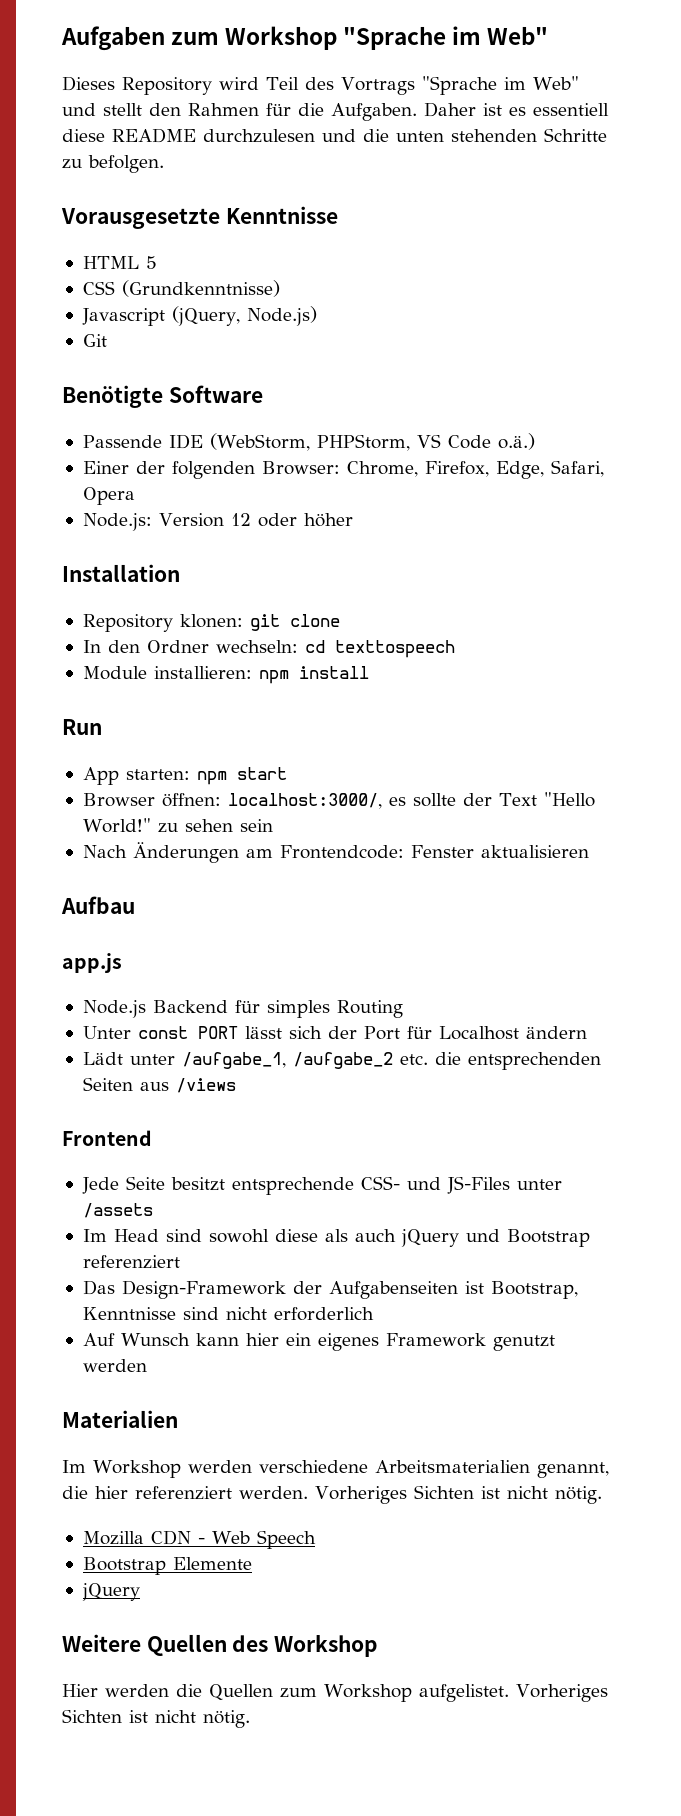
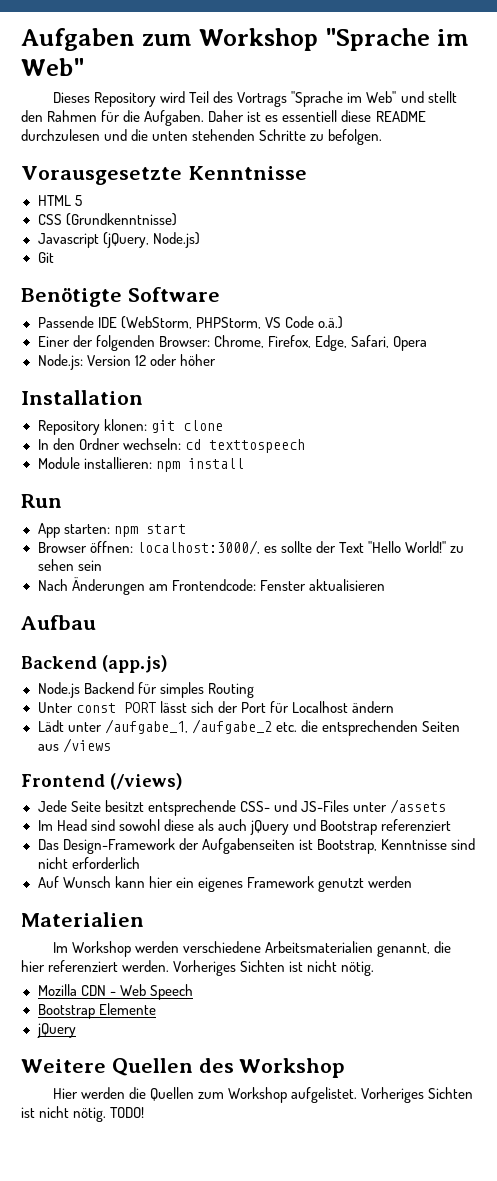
- app.js
+ Backend (app.js)
- Frontend
+ Frontend (/views)
+ TODO!

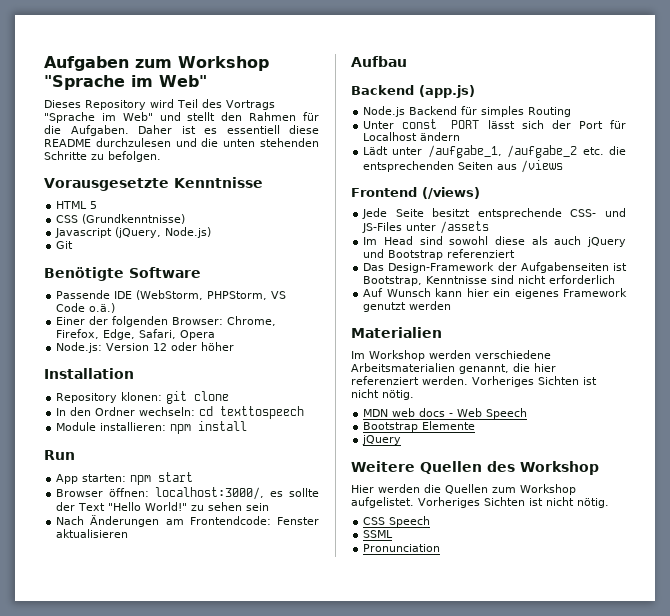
- Mozilla CDN - Web Speech
+ MDN web docs - Web Speech
- Hier werden die Quellen zum Workshop aufgelistet. Vorheriges Sichten ist nicht nötig. TODO!
+ Hier werden die Quellen zum Workshop aufgelistet. Vorheriges Sichten ist nicht nötig.
+ CSS Speech
+ SSML
+ Pronunciation

